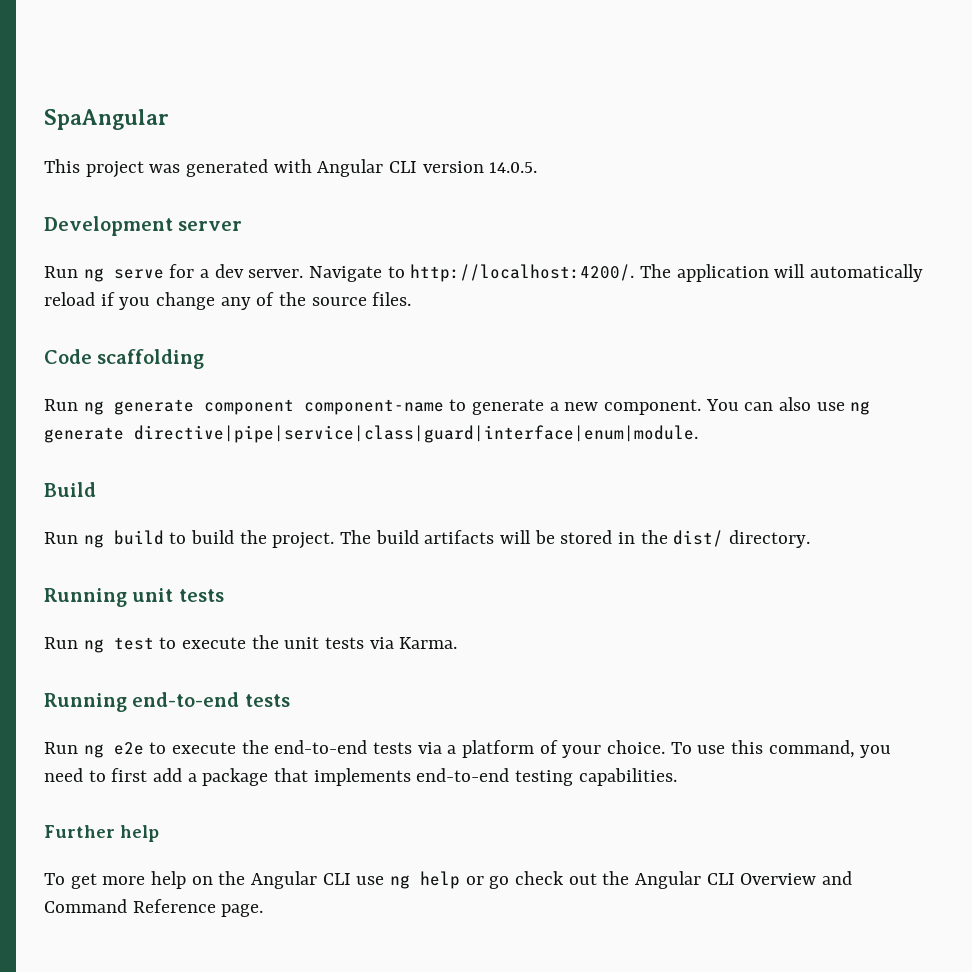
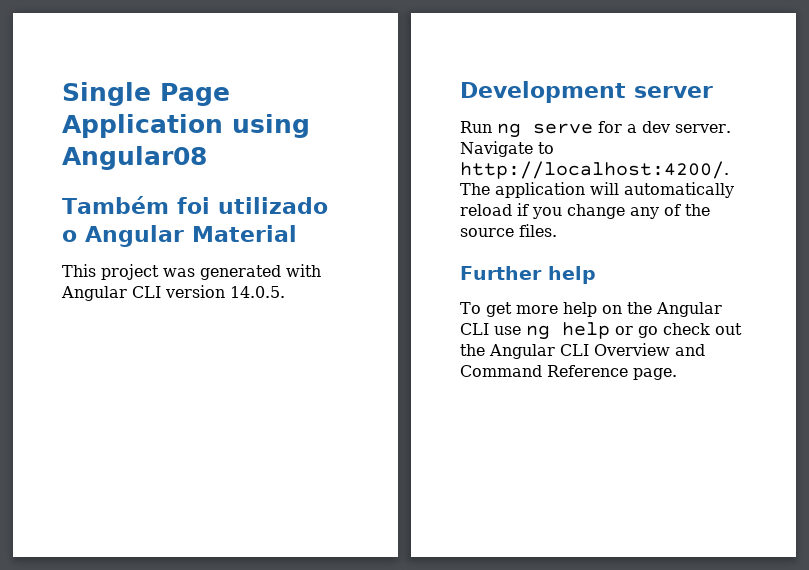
- SpaAngular
+ Single Page Application using Angular08
+ Também foi utilizado o Angular Material
- Code scaffolding
- Run ng generate component component-name to generate a new component. You can also use ng generate directive|pipe|service|class|guard|interface|enum|module.
- Build
- Run ng build to build the project. The build artifacts will be stored in the dist/ directory.
- Running unit tests
- Run ng test to execute the unit tests via Karma.
- Running end-to-end tests
- Run ng e2e to execute the end-to-end tests via a platform of your choice. To use this command, you need to first add a package that implements end-to-end testing capabilities.

